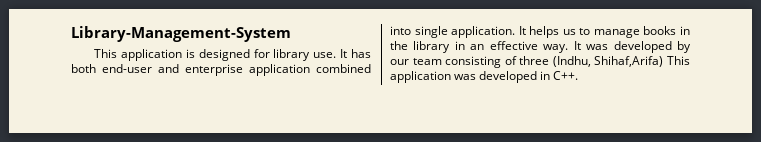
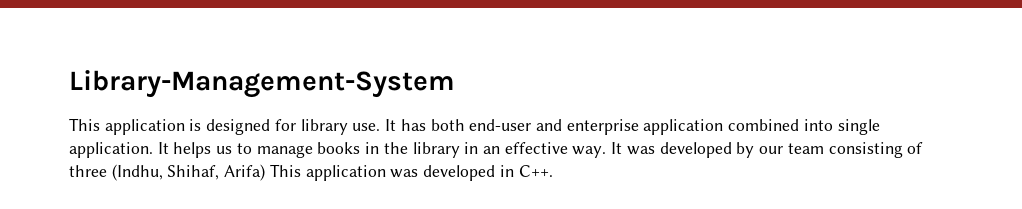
- It was developed by our team consisting of three (Indhu, Shihaf,Arifa) This application was developed in C++.
+ It was developed by our team consisting of three (Indhu, Shihaf, Arifa) This application was developed in C++.

